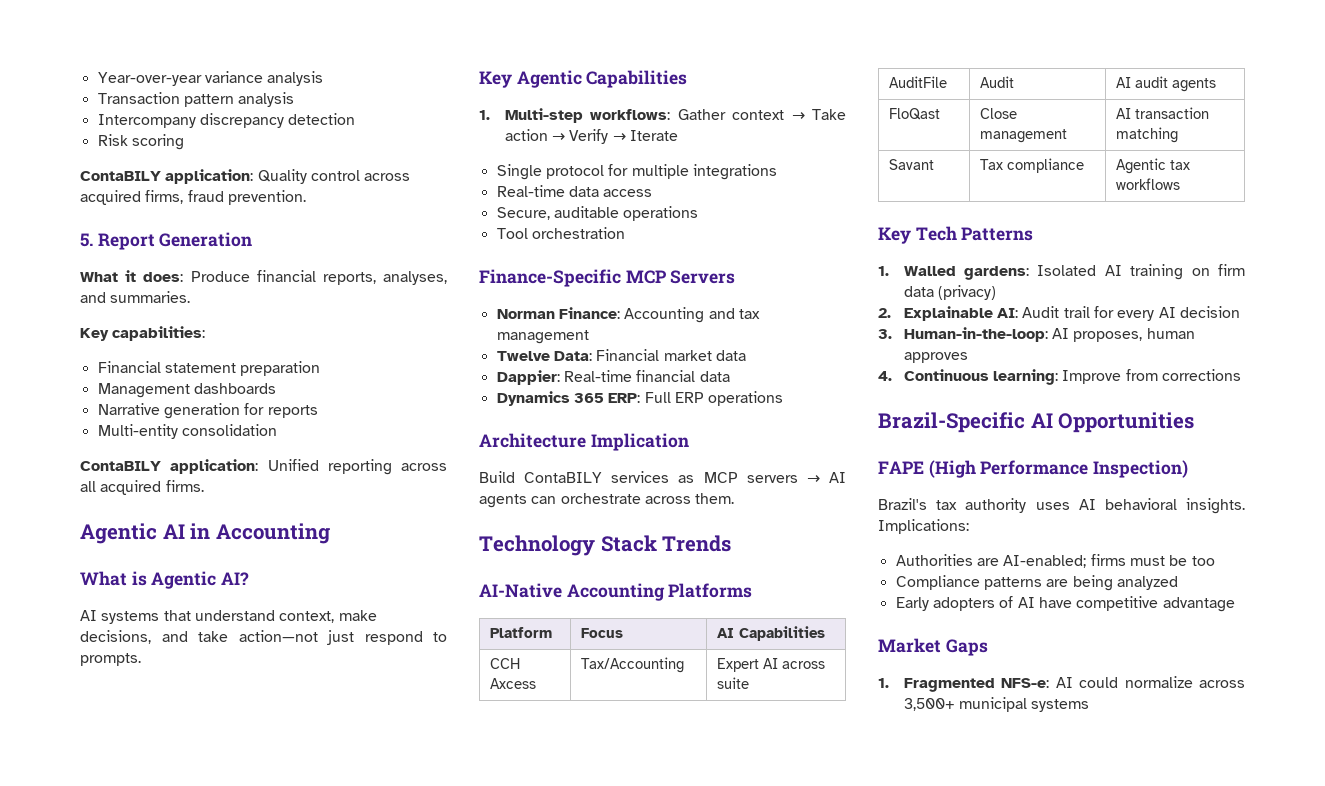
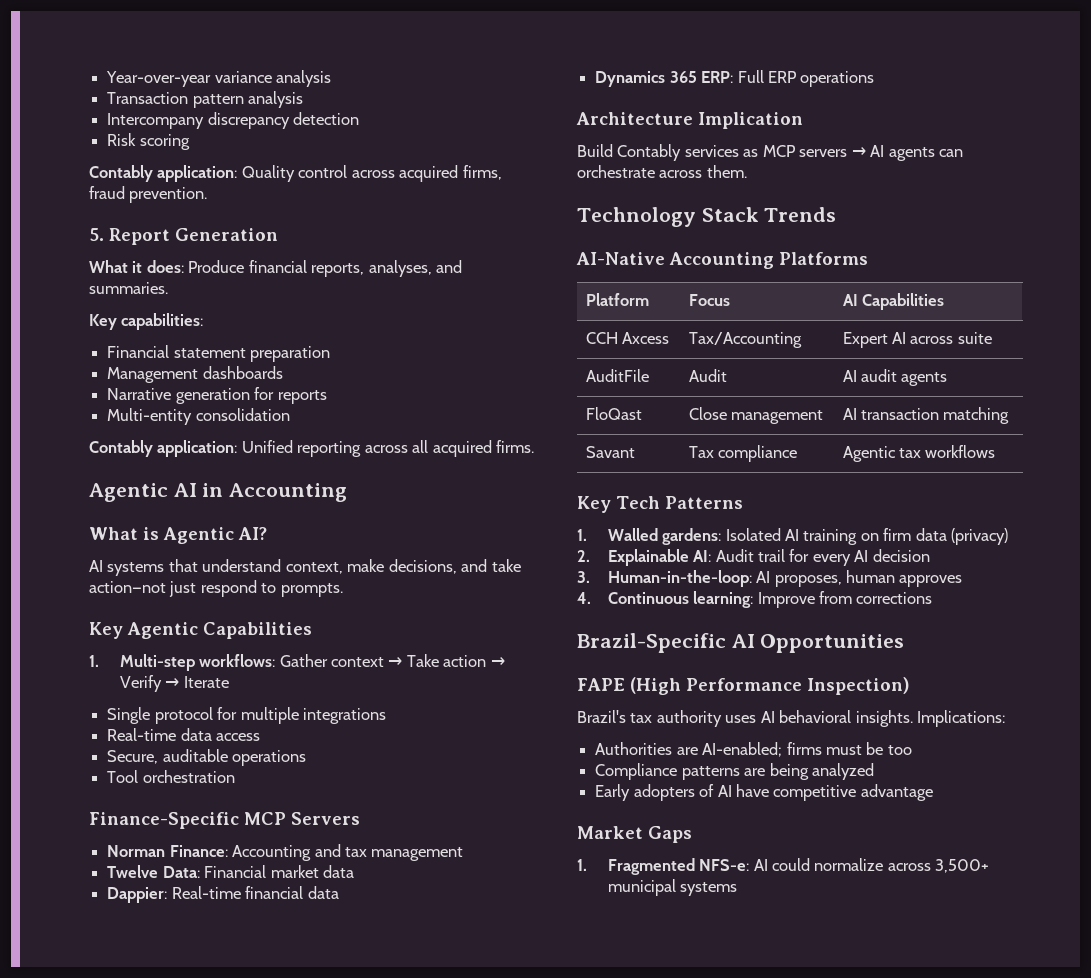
- ContaBILY application: Quality control across acquired firms, fraud prevention.
+ Contably application: Quality control across acquired firms, fraud prevention.
- ContaBILY application: Unified reporting across all acquired firms.
+ Contably application: Unified reporting across all acquired firms.
- Build ContaBILY services as MCP servers → AI agents can orchestrate across them.
+ Build Contably services as MCP servers → AI agents can orchestrate across them.

